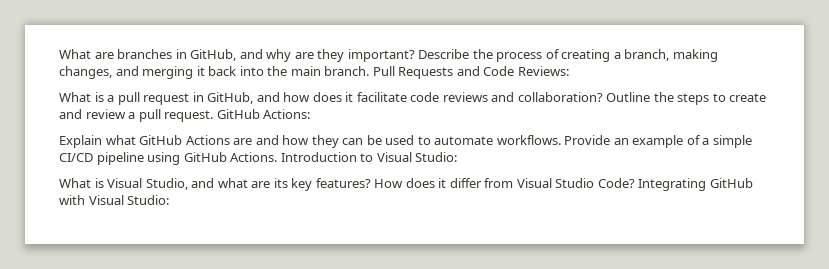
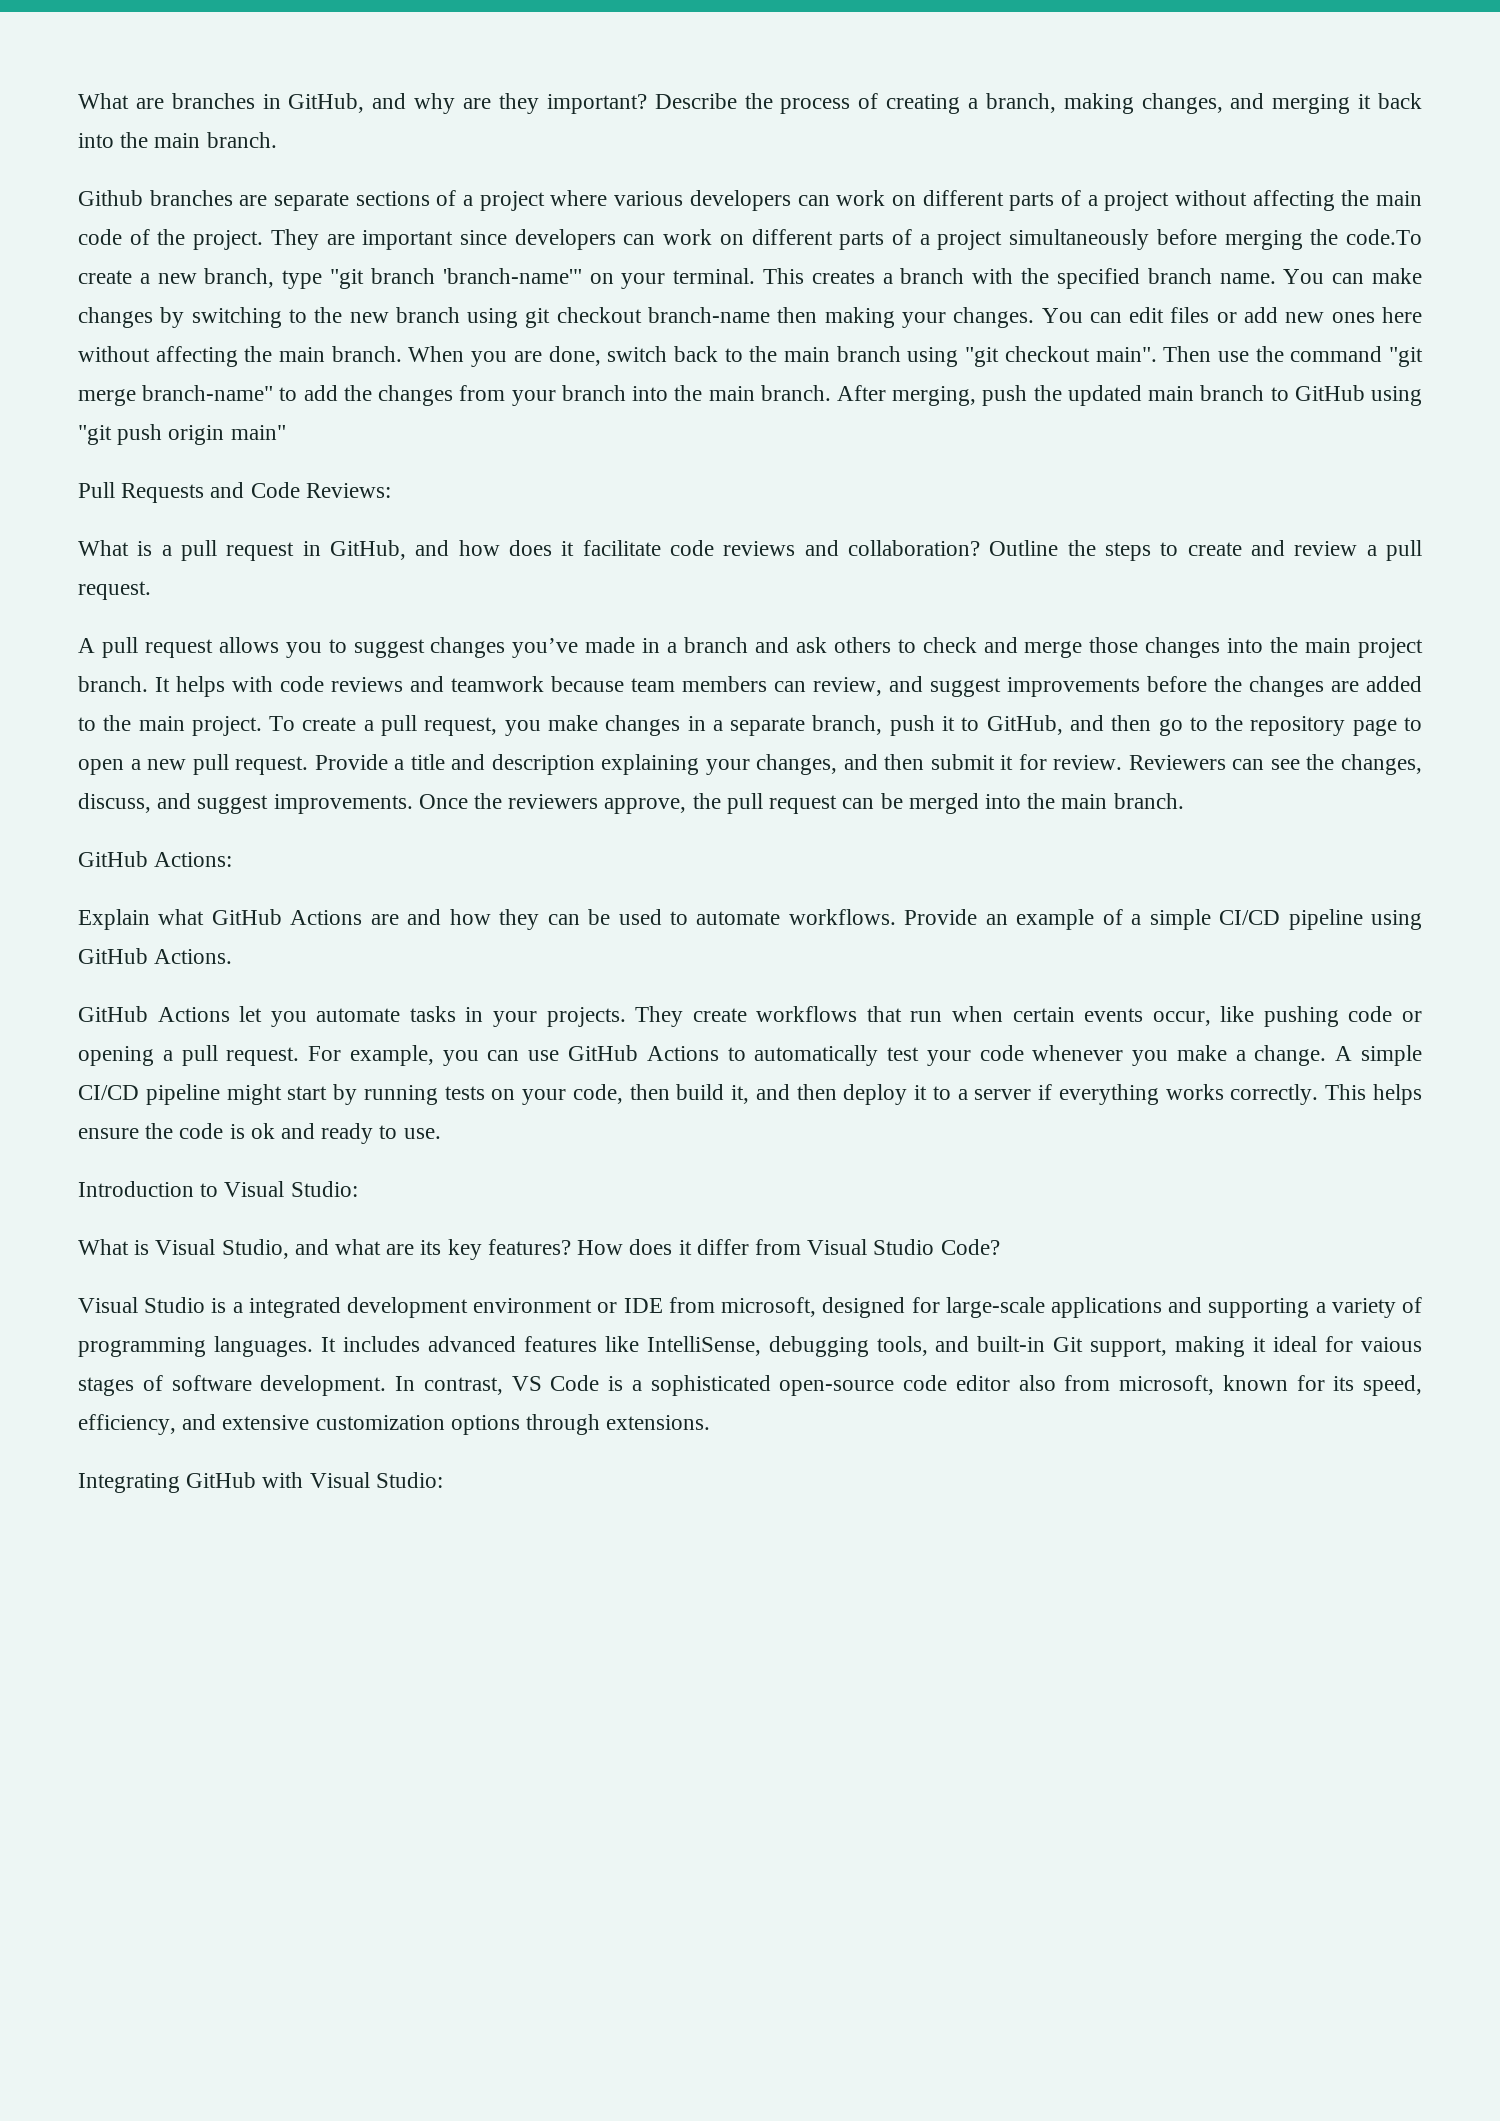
- Describe the process of creating a branch, making changes, and merging it back into the main branch. Pull Requests and Code Reviews:
+ Describe the process of creating a branch, making changes, and merging it back into the main branch.
+ Github branches are separate sections of a project where various developers can work on different parts of a project without affecting the main code of the project. They are important since developers can work on different parts of a project simultaneously before merging the code.To create a new branch, type "git branch 'branch-name'" on your terminal. This creates a branch with the specified branch name. You can make changes by switching to the new branch using git checkout branch-name then making your changes. You can edit files or add new ones here without affecting the main branch. When you are done, switch back to the main branch using "git checkout main". Then use the command "git merge branch-name" to add the changes from your branch into the main branch. After merging, push the updated main branch to GitHub using "git push origin main"
+ Pull Requests and Code Reviews:
- Outline the steps to create and review a pull request. GitHub Actions:
+ Outline the steps to create and review a pull request.
+ A pull request allows you to suggest changes you’ve made in a branch and ask others to check and merge those changes into the main project branch. It helps with code reviews and teamwork because team members can review, and suggest improvements before the changes are added to the main project. To create a pull request, you make changes in a separate branch, push it to GitHub, and then go to the repository page to open a new pull request. Provide a title and description explaining your changes, and then submit it for review. Reviewers can see the changes, discuss, and suggest improvements. Once the reviewers approve, the pull request can be merged into the main branch.
+ GitHub Actions:
- Provide an example of a simple CI/CD pipeline using GitHub Actions. Introduction to Visual Studio:
+ Provide an example of a simple CI/CD pipeline using GitHub Actions.
+ GitHub Actions let you automate tasks in your projects. They create workflows that run when certain events occur, like pushing code or opening a pull request. For example, you can use GitHub Actions to automatically test your code whenever you make a change. A simple CI/CD pipeline might start by running tests on your code, then build it, and then deploy it to a server if everything works correctly. This helps ensure the code is ok and ready to use.
+ Introduction to Visual Studio:
- How does it differ from Visual Studio Code? Integrating GitHub with Visual Studio:
+ How does it differ from Visual Studio Code?
+ Visual Studio is a integrated development environment or IDE from microsoft, designed for large-scale applications and supporting a variety of programming languages. It includes advanced features like IntelliSense, debugging tools, and built-in Git support, making it ideal for vaious stages of software development. In contrast, VS Code is a sophisticated open-source code editor also from microsoft, known for its speed, efficiency, and extensive customization options through extensions.
+ Integrating GitHub with Visual Studio:

